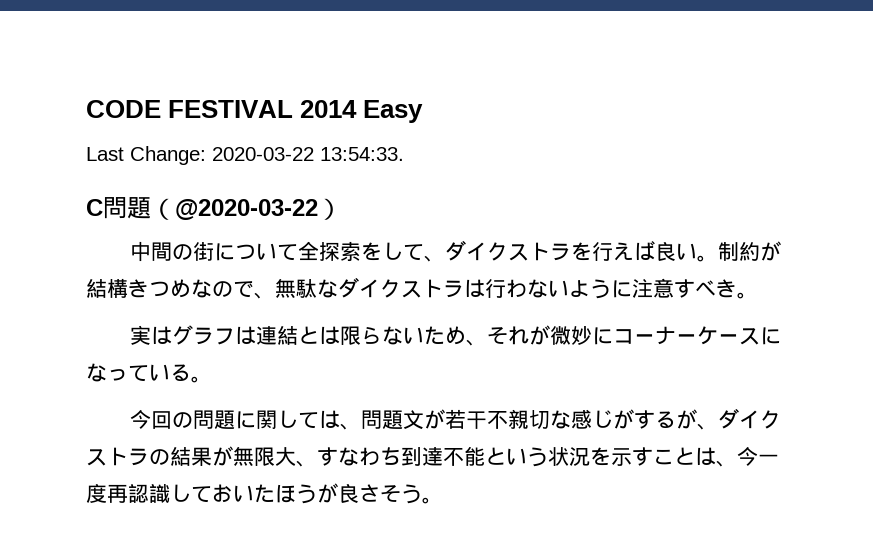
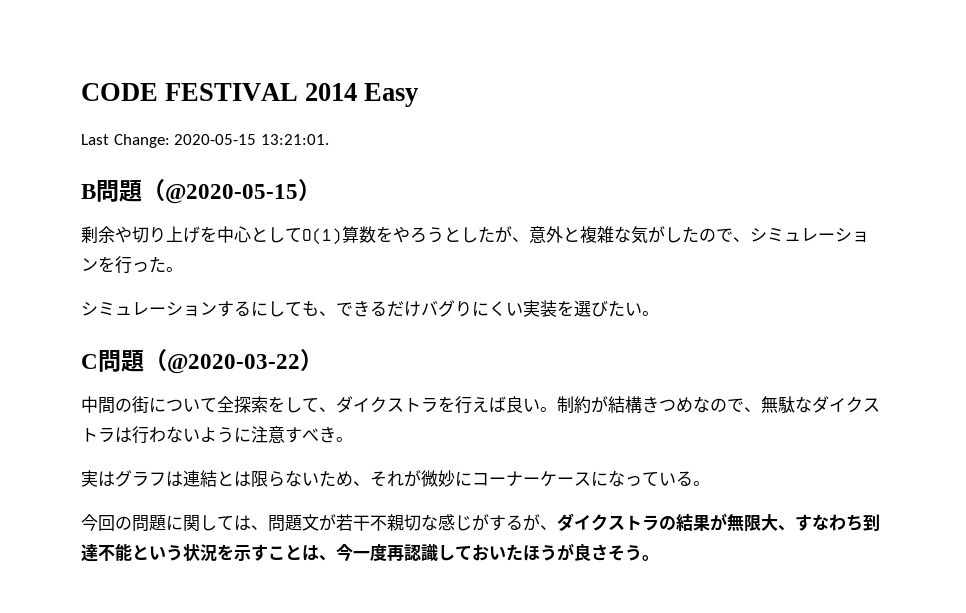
- Last Change: 2020-03-22 13:54:33.
+ Last Change: 2020-05-15 13:21:01.
+ B問題（@2020-05-15）
+ 剰余や切り上げを中心としてO(1)算数をやろうとしたが、意外と複雑な気がしたので、シミュレーションを行った。
+ シミュレーションするにしても、できるだけバグりにくい実装を選びたい。

